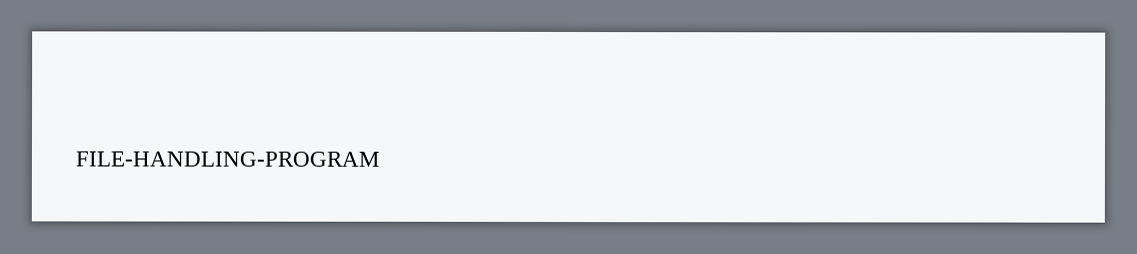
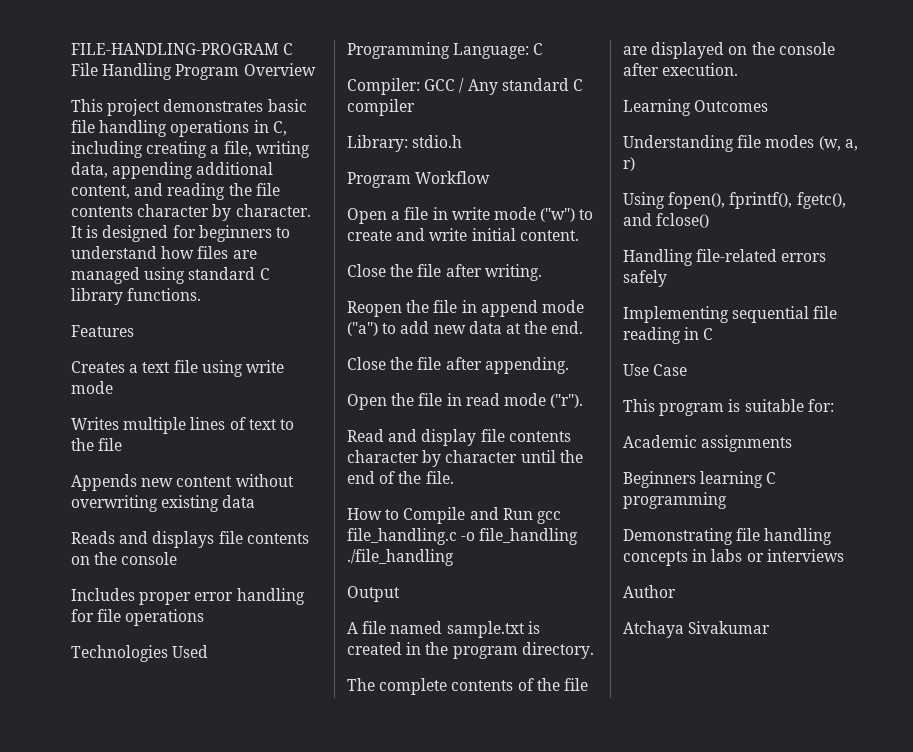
- FILE-HANDLING-PROGRAM
+ FILE-HANDLING-PROGRAM C File Handling Program Overview
+ This project demonstrates basic file handling operations in C, including creating a file, writing data, appending additional content, and reading the file contents character by character. It is designed for beginners to understand how files are managed using standard C library functions.
+ Features
+ Creates a text file using write mode
+ Writes multiple lines of text to the file
+ Appends new content without overwriting existing data
+ Reads and displays file contents on the console
+ Includes proper error handling for file operations
+ Technologies Used
+ Programming Language: C
+ Compiler: GCC / Any standard C compiler
+ Library: stdio.h
+ Program Workflow
+ Open a file in write mode ("w") to create and write initial content.
+ Close the file after writing.
+ Reopen the file in append mode ("a") to add new data at the end.
+ Close the file after appending.
+ Open the file in read mode ("r").
+ Read and display file contents character by character until the end of the file.
+ How to Compile and Run gcc file_handling.c -o file_handling ./file_handling
+ Output
+ A file named sample.txt is created in the program directory.
+ The complete contents of the file are displayed on the console after execution.
+ Learning Outcomes
+ Understanding file modes (w, a, r)
+ Using fopen(), fprintf(), fgetc(), and fclose()
+ Handling file-related errors safely
+ Implementing sequential file reading in C
+ Use Case
+ This program is suitable for:
+ Academic assignments
+ Beginners learning C programming
+ Demonstrating file handling concepts in labs or interviews
+ Author
+ Atchaya Sivakumar

